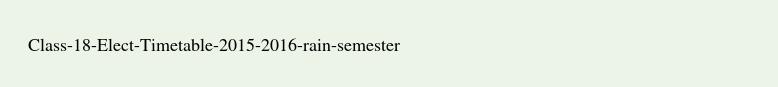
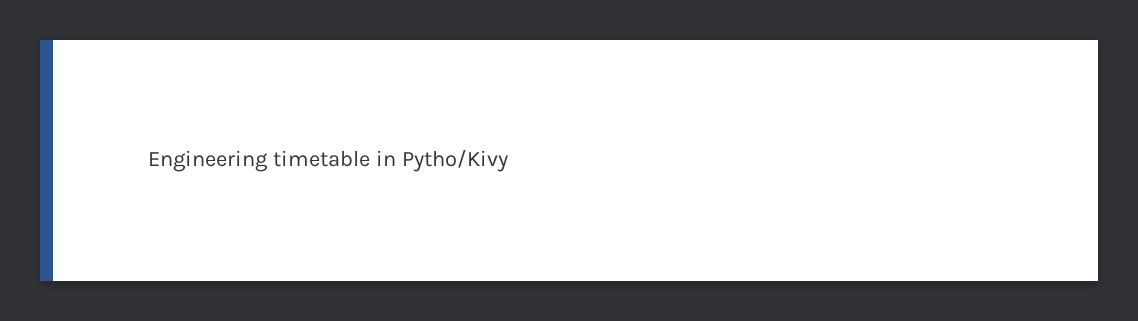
- Class-18-Elect-Timetable-2015-2016-rain-semester
+ Engineering timetable in Pytho/Kivy

